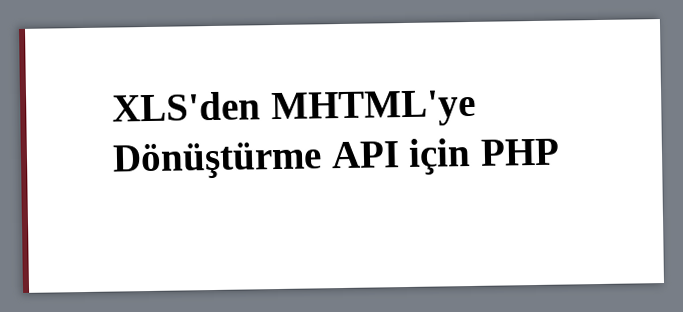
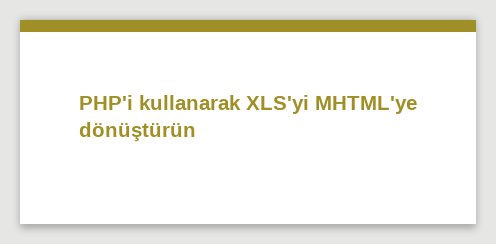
- XLS'den MHTML'ye Dönüştürme API için PHP
+ PHP'i kullanarak XLS'yi MHTML'ye dönüştürün

